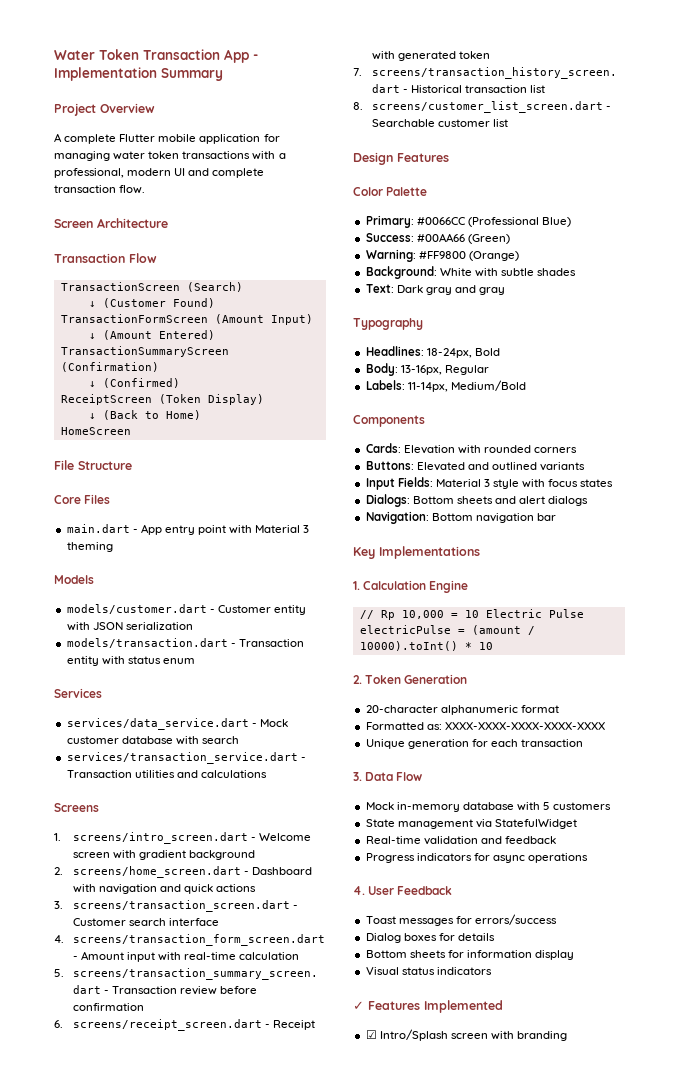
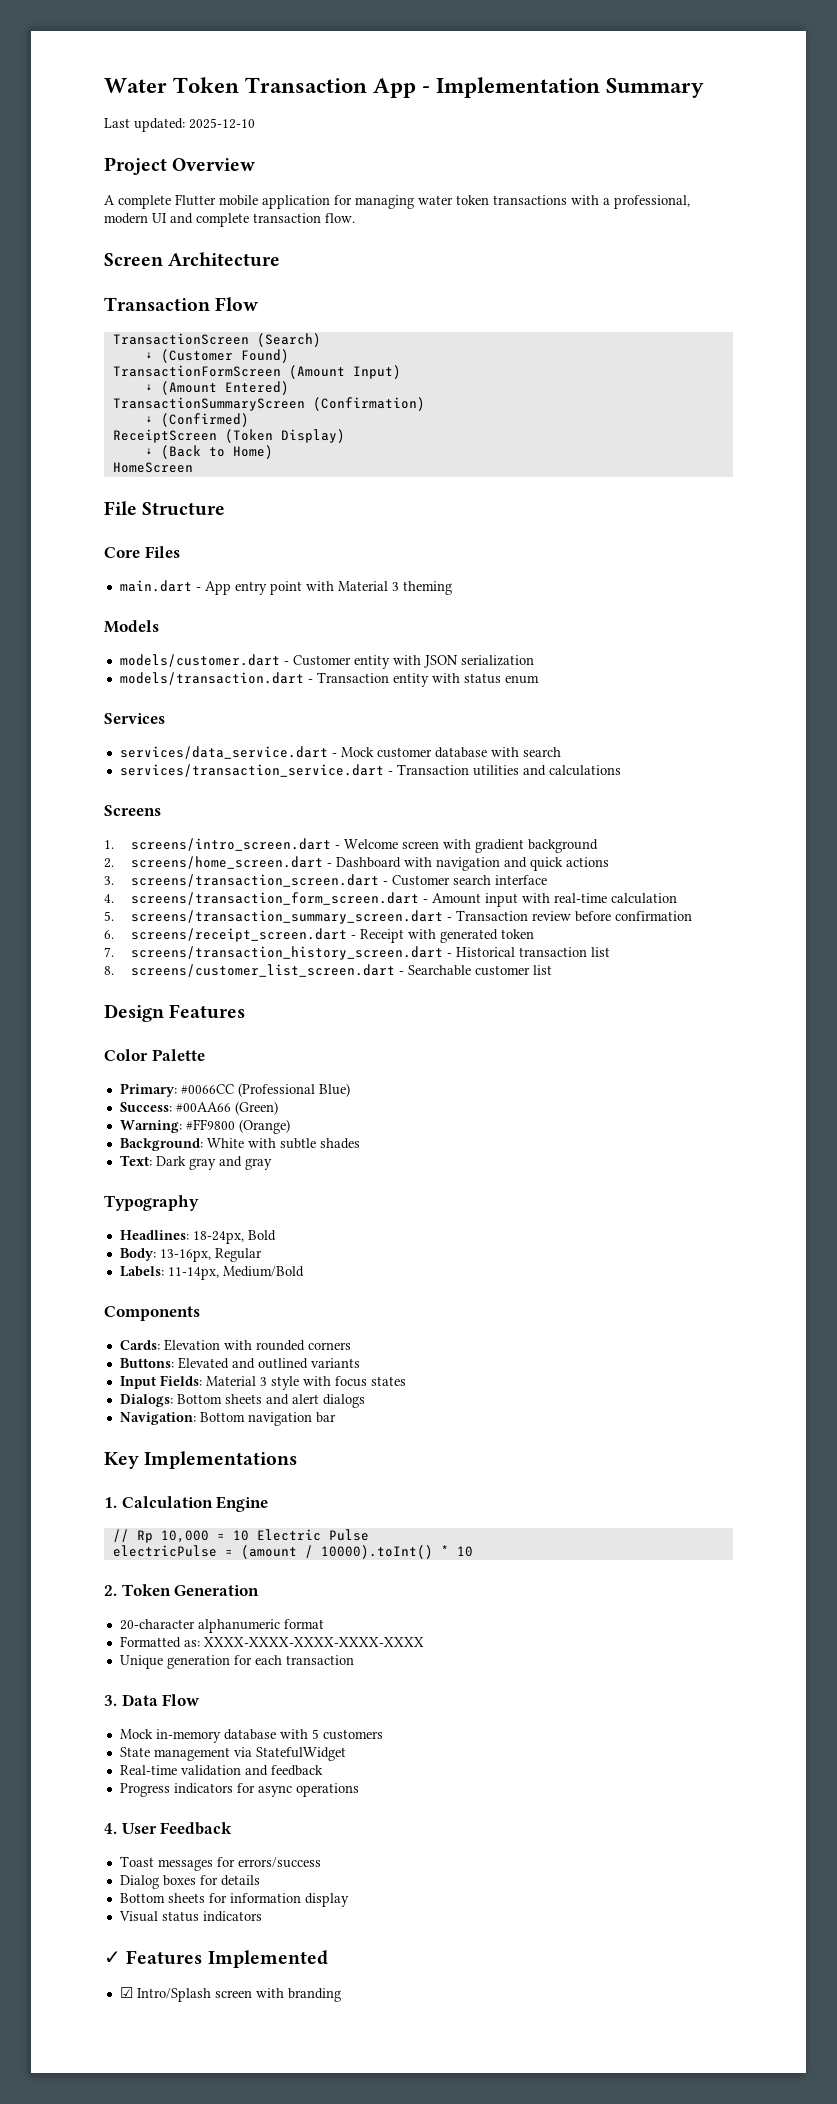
+ Last updated: 2025-12-10

